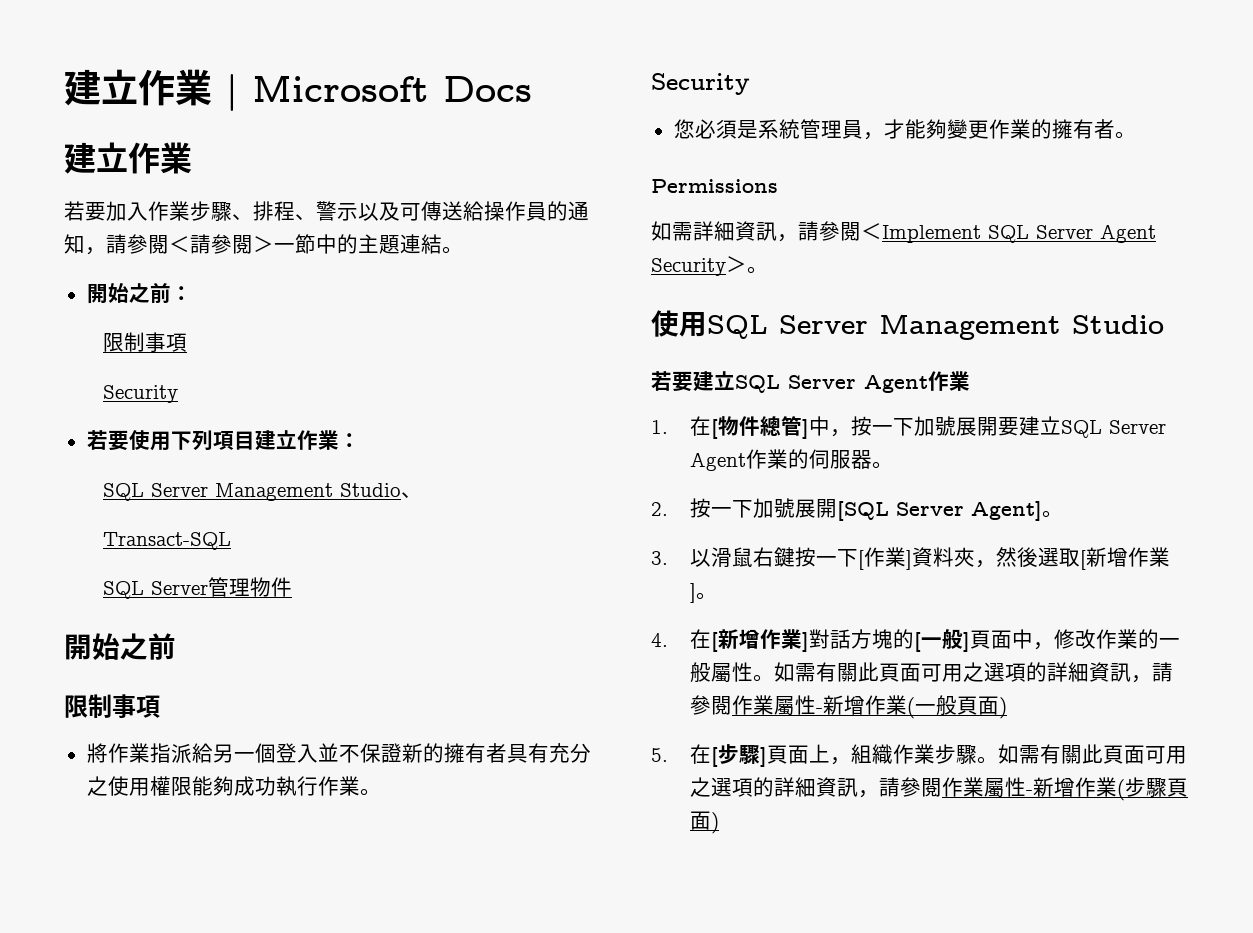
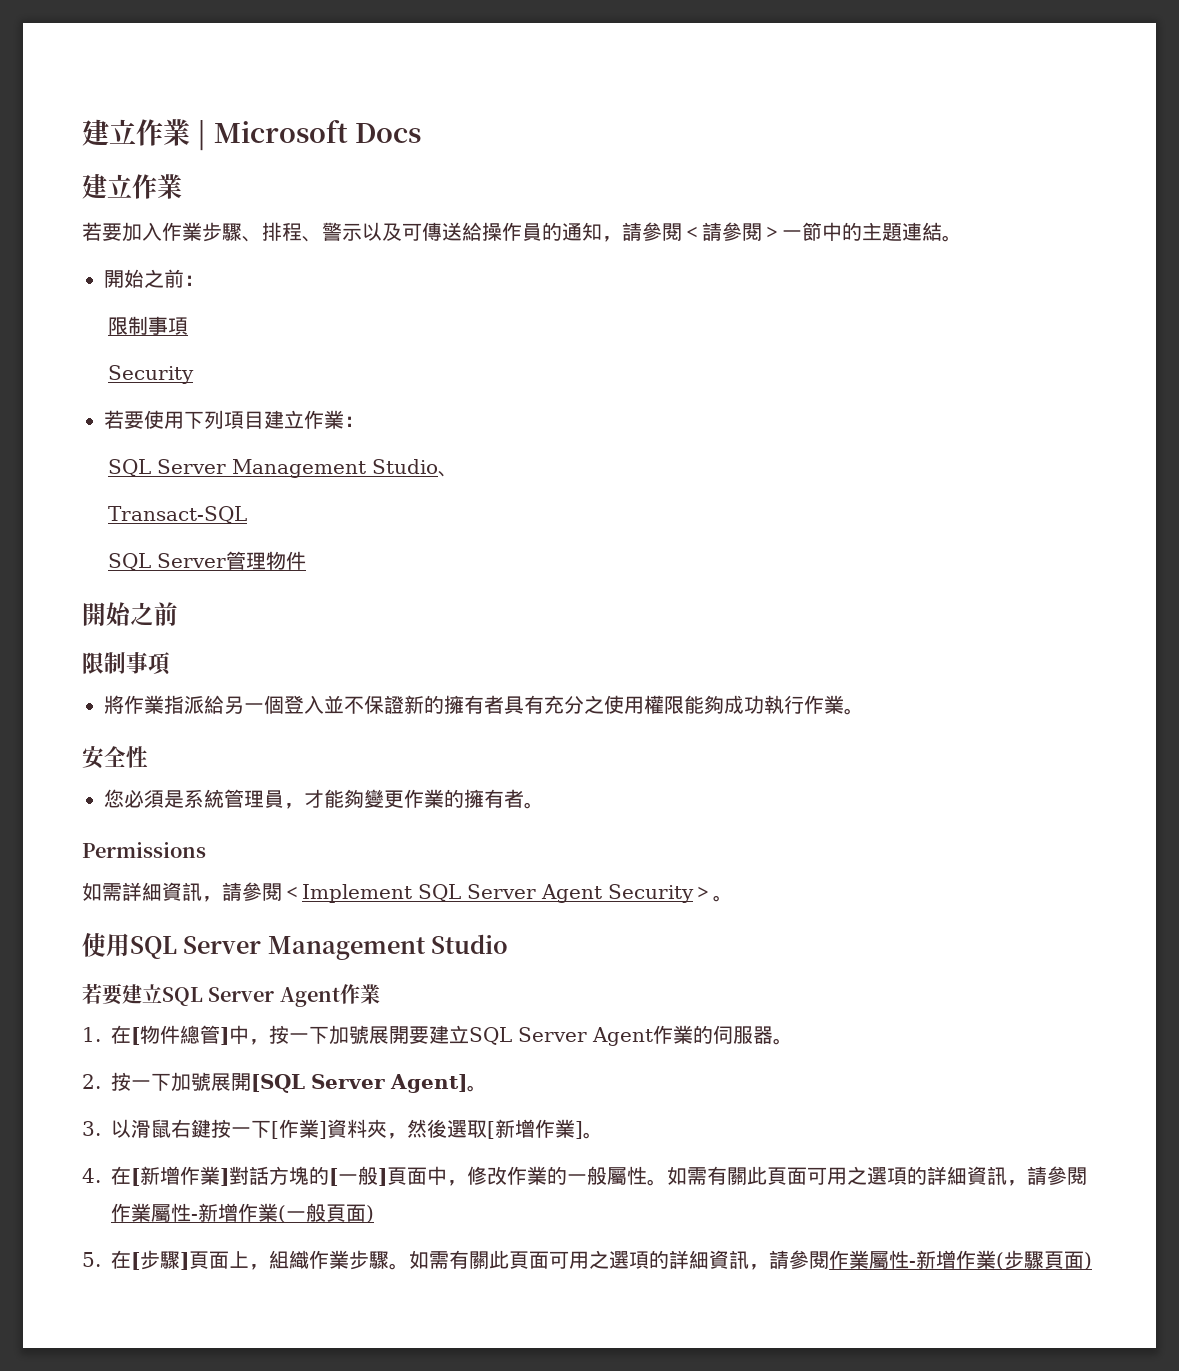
  將作業指派給另一個登入並不保證新的擁有者具有充分之使用權限能夠成功執行作業。
- Security
+ 安全性

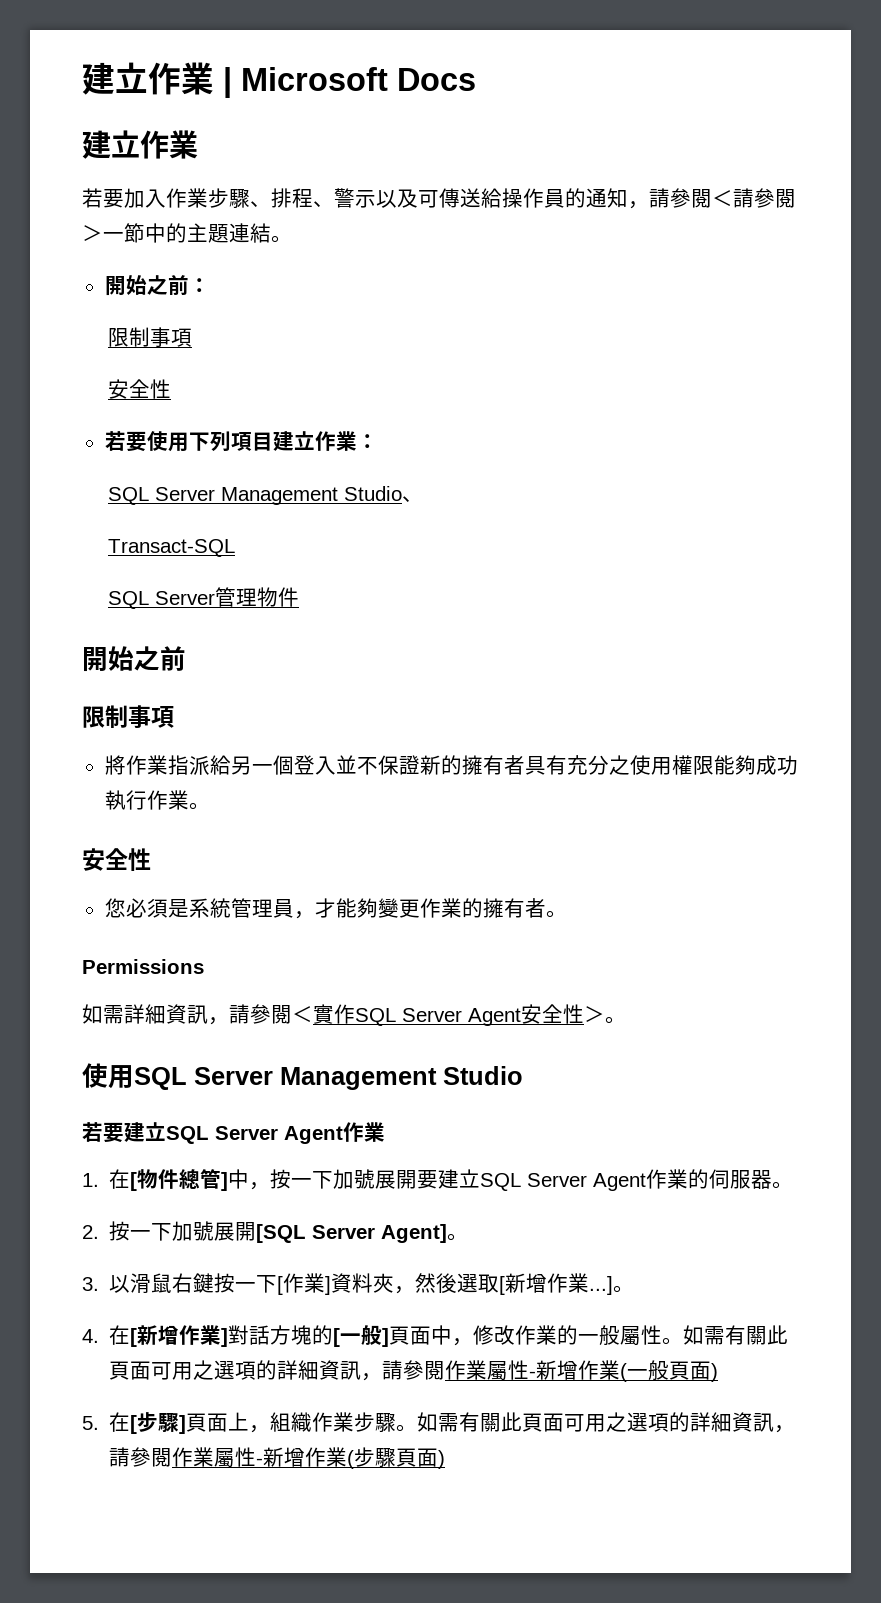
  開始之前：
  限制事項
- Security
+ 安全性
- 如需詳細資訊，請參閱＜Implement SQL Server Agent Security＞。
+ 如需詳細資訊，請參閱＜實作SQL Server Agent安全性＞。
- 3.以滑鼠右鍵按一下[作業]資料夾，然後選取[新增作業]。
+ 3.以滑鼠右鍵按一下[作業]資料夾，然後選取[新增作業...]。

